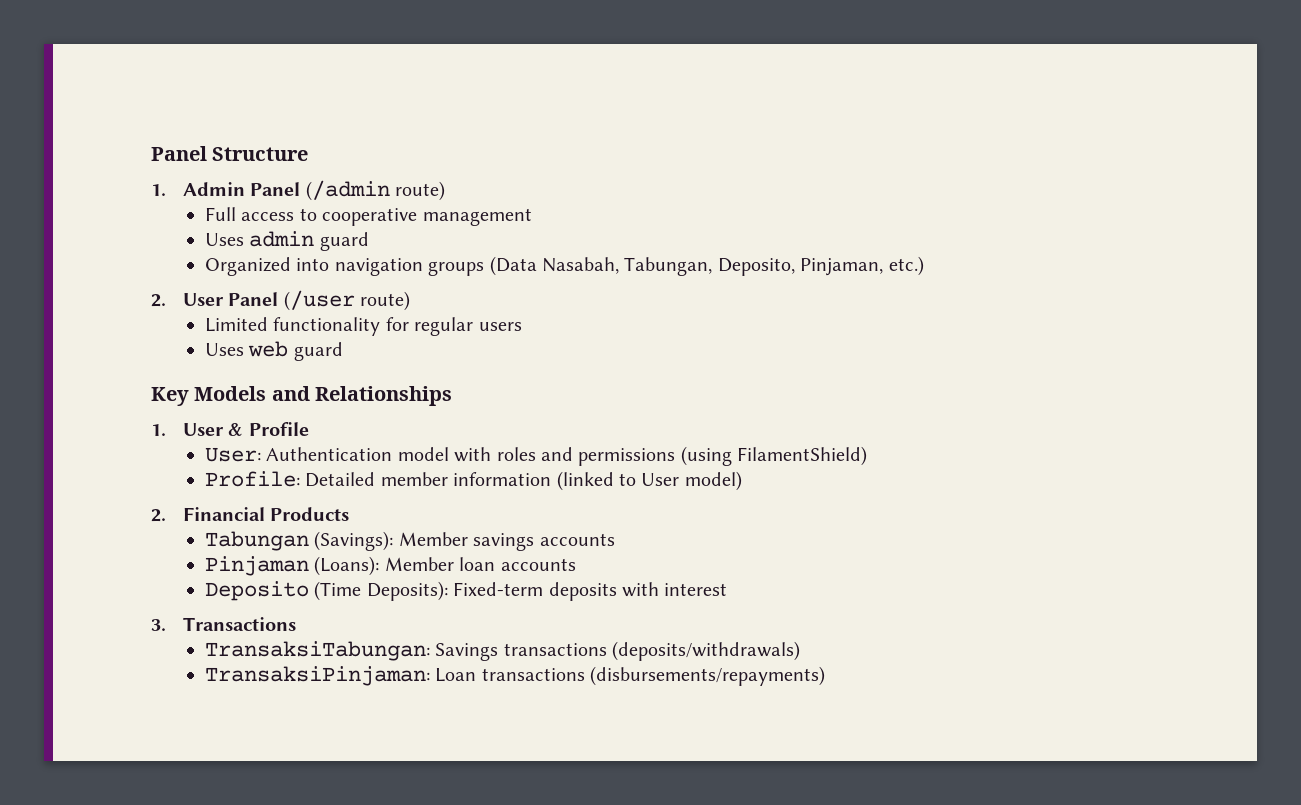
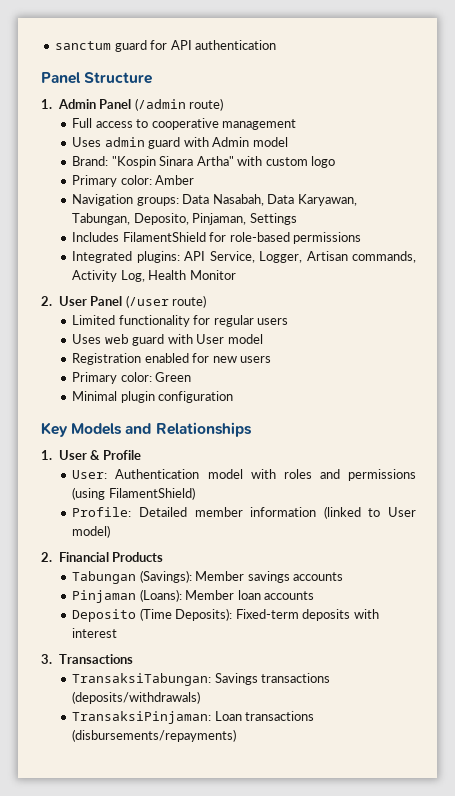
+ sanctum guard for API authentication
- Uses admin guard
- Organized into navigation groups (Data Nasabah, Tabungan, Deposito, Pinjaman, etc.)
+ Uses admin guard with Admin model
+ Brand: "Kospin Sinara Artha" with custom logo
+ Primary color: Amber
+ Navigation groups: Data Nasabah, Data Karyawan, Tabungan, Deposito, Pinjaman, Settings
+ Includes FilamentShield for role-based permissions
+ Integrated plugins: API Service, Logger, Artisan commands, Activity Log, Health Monitor
- Uses web guard
+ Uses web guard with User model
+ Registration enabled for new users
+ Primary color: Green
+ Minimal plugin configuration

